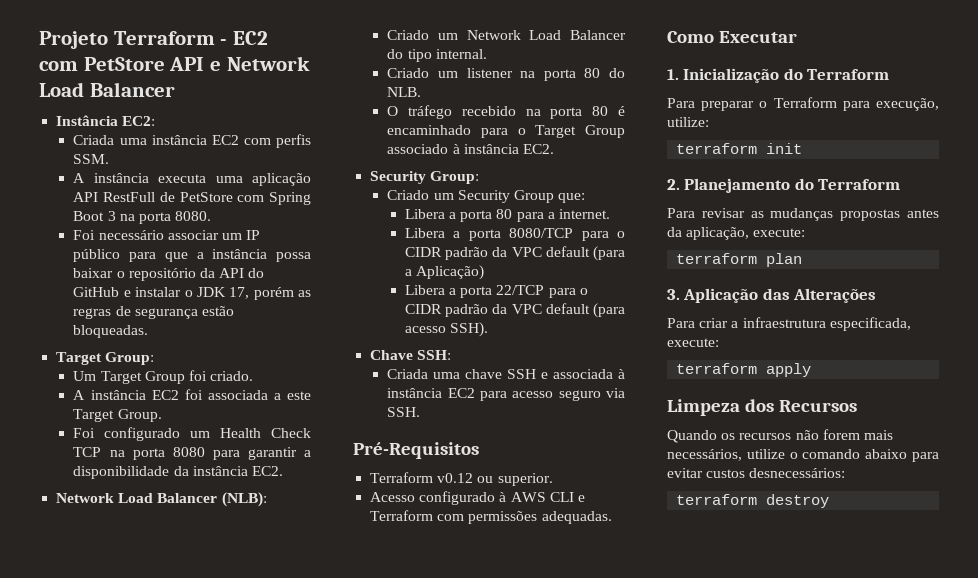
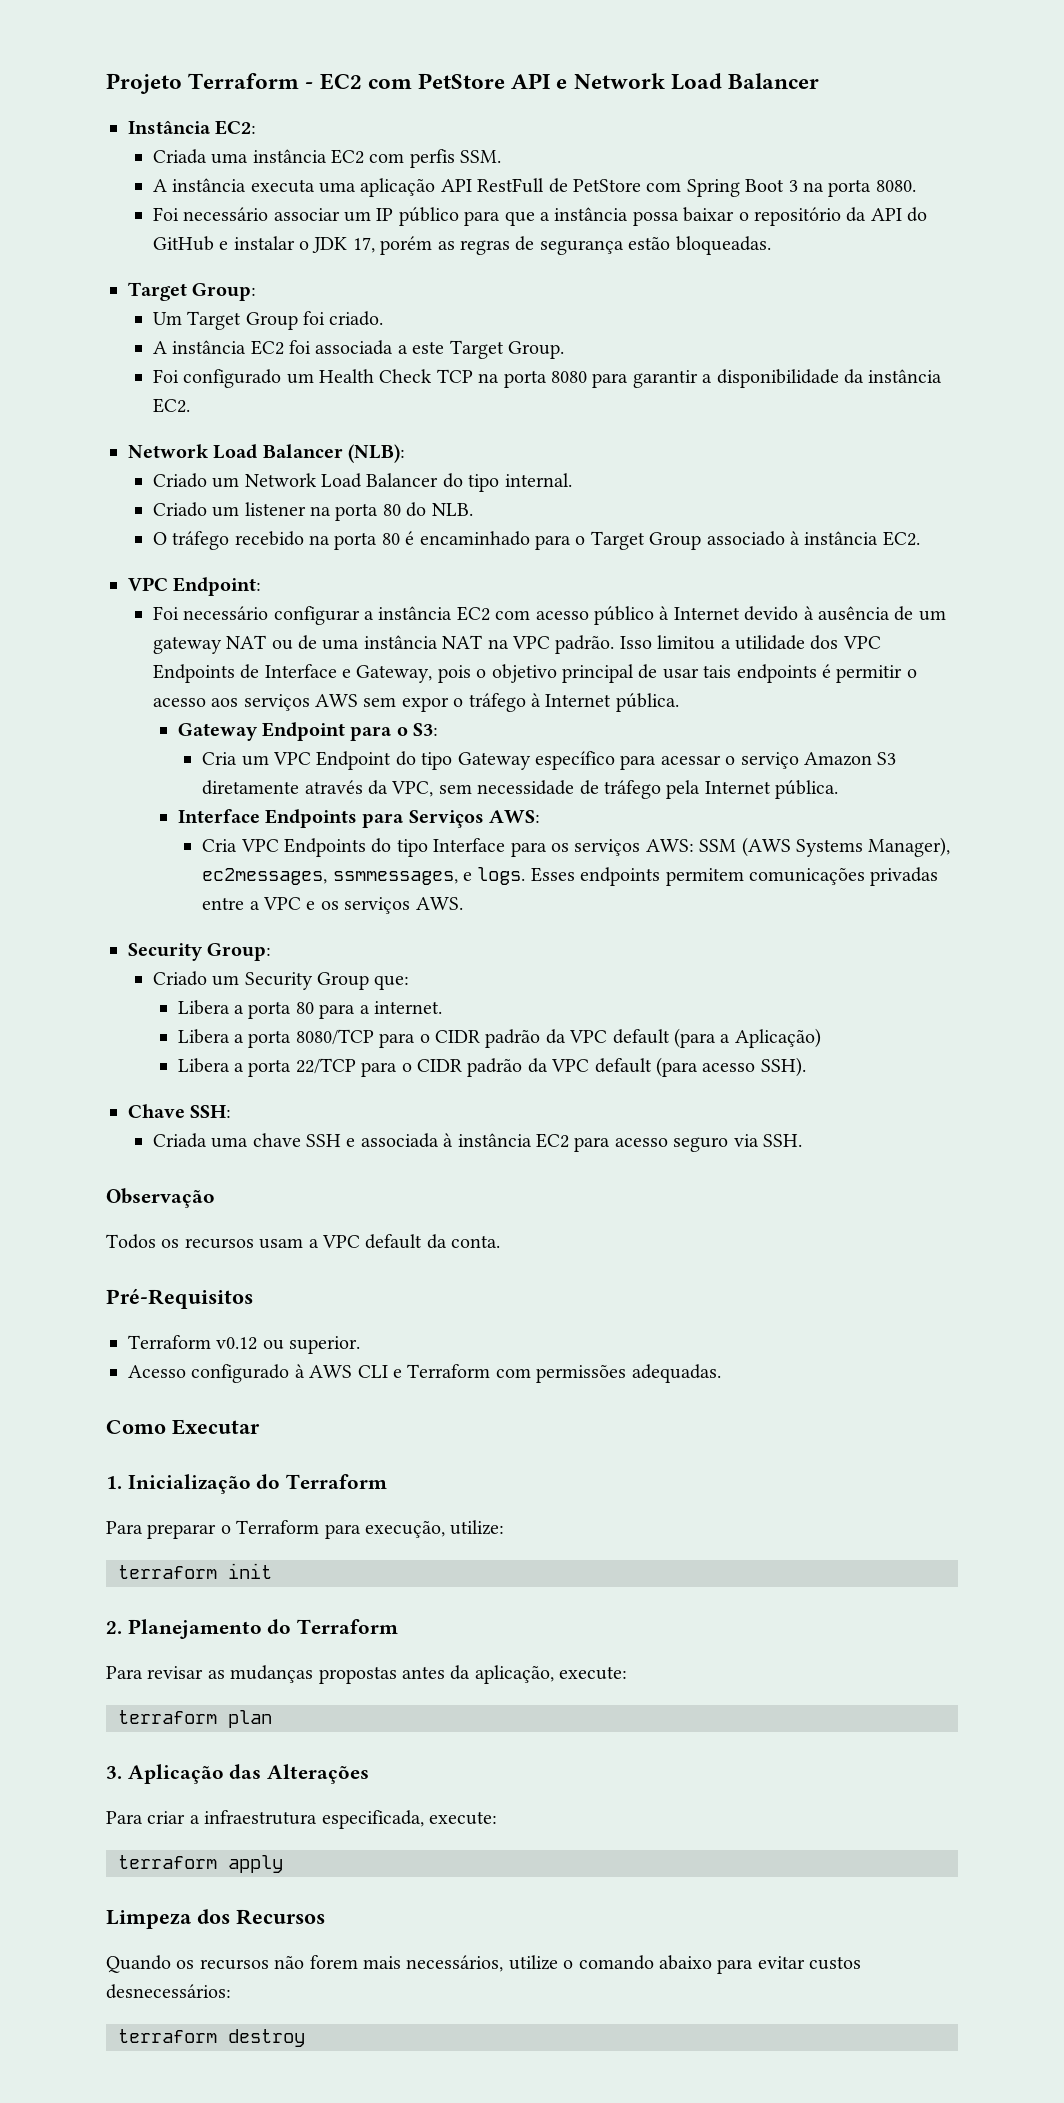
+ VPC Endpoint:
+ Foi necessário configurar a instância EC2 com acesso público à Internet devido à ausência de um gateway NAT ou de uma instância NAT na VPC padrão. Isso limitou a utilidade dos VPC Endpoints de Interface e Gateway, pois o objetivo principal de usar tais endpoints é permitir o acesso aos serviços AWS sem expor o tráfego à Internet pública.
+ Gateway Endpoint para o S3:
+ Cria um VPC Endpoint do tipo Gateway específico para acessar o serviço Amazon S3 diretamente através da VPC, sem necessidade de tráfego pela Internet pública.
+ Interface Endpoints para Serviços AWS:
+ Cria VPC Endpoints do tipo Interface para os serviços AWS: SSM (AWS Systems Manager), ec2messages, ssmmessages, e logs. Esses endpoints permitem comunicações privadas entre a VPC e os serviços AWS.
+ Observação
+ Todos os recursos usam a VPC default da conta.

